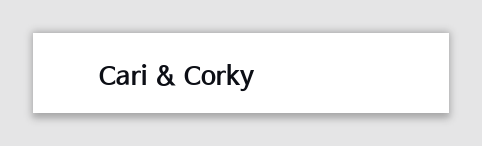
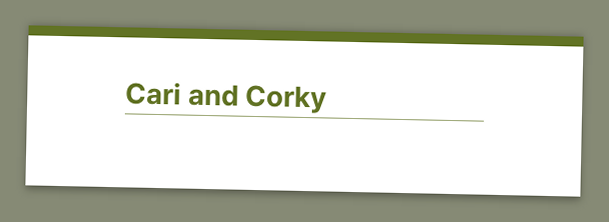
- Cari & Corky
+ Cari and Corky

